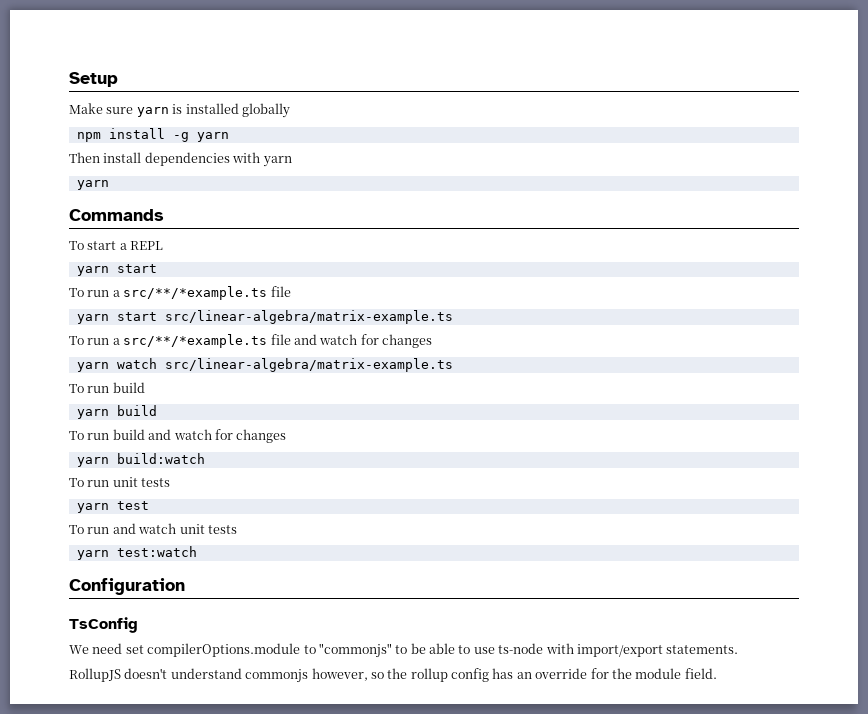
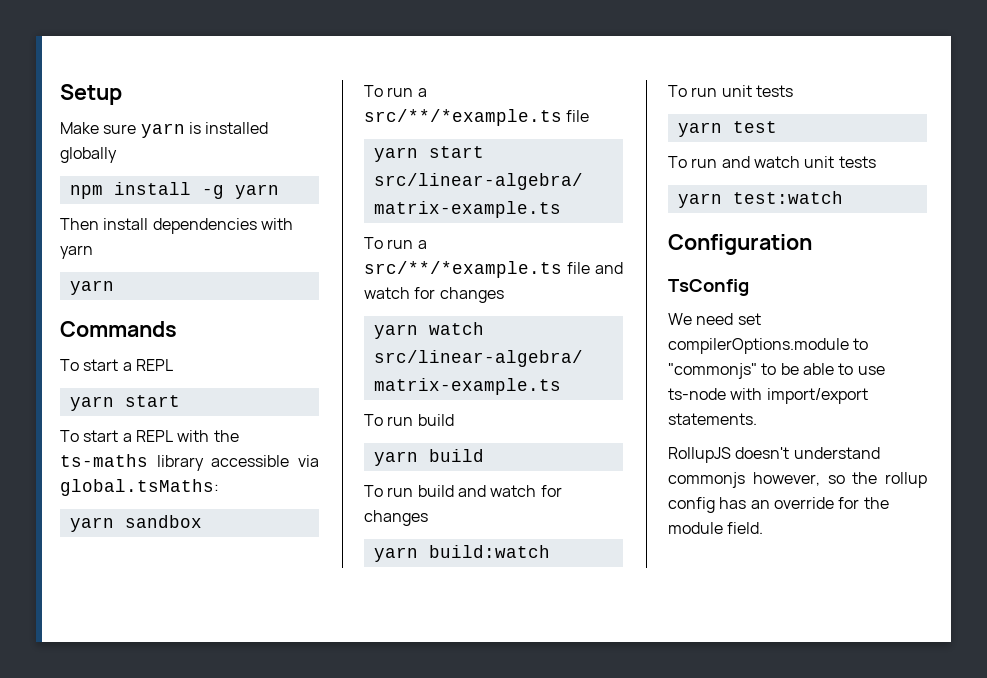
+ To start a REPL with the ts-maths library accessible via global.tsMaths:
+ yarn sandbox

